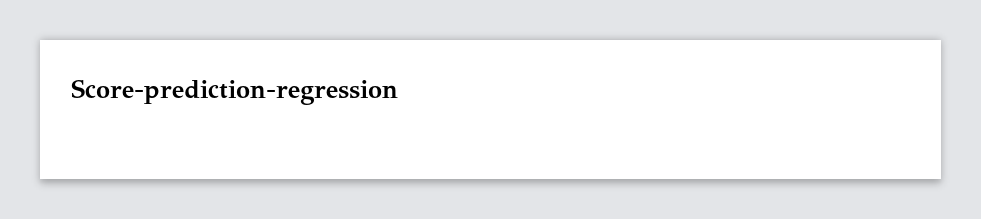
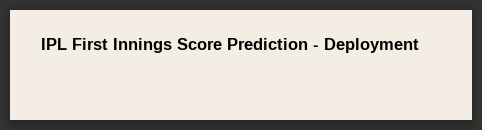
- Score-prediction-regression
+ IPL First Innings Score Prediction - Deployment

